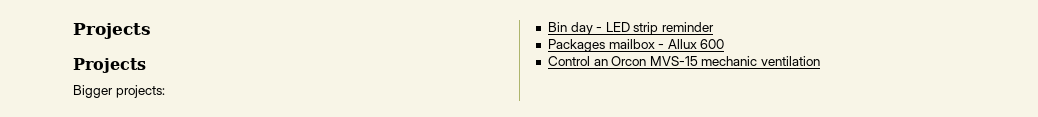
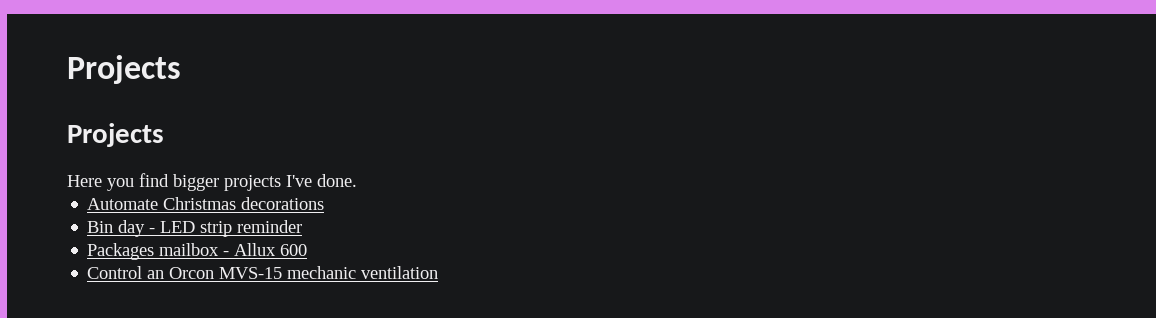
- Bigger projects:
+ Here you find bigger projects I've done.
+ Automate Christmas decorations

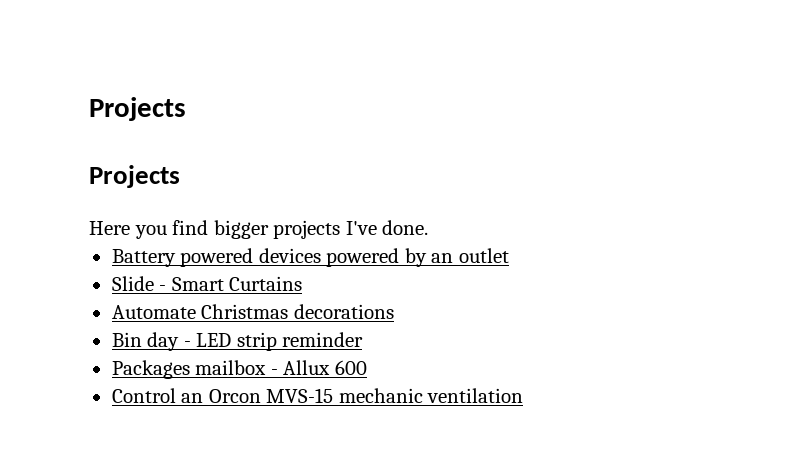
+ Battery powered devices powered by an outlet
+ Slide - Smart Curtains

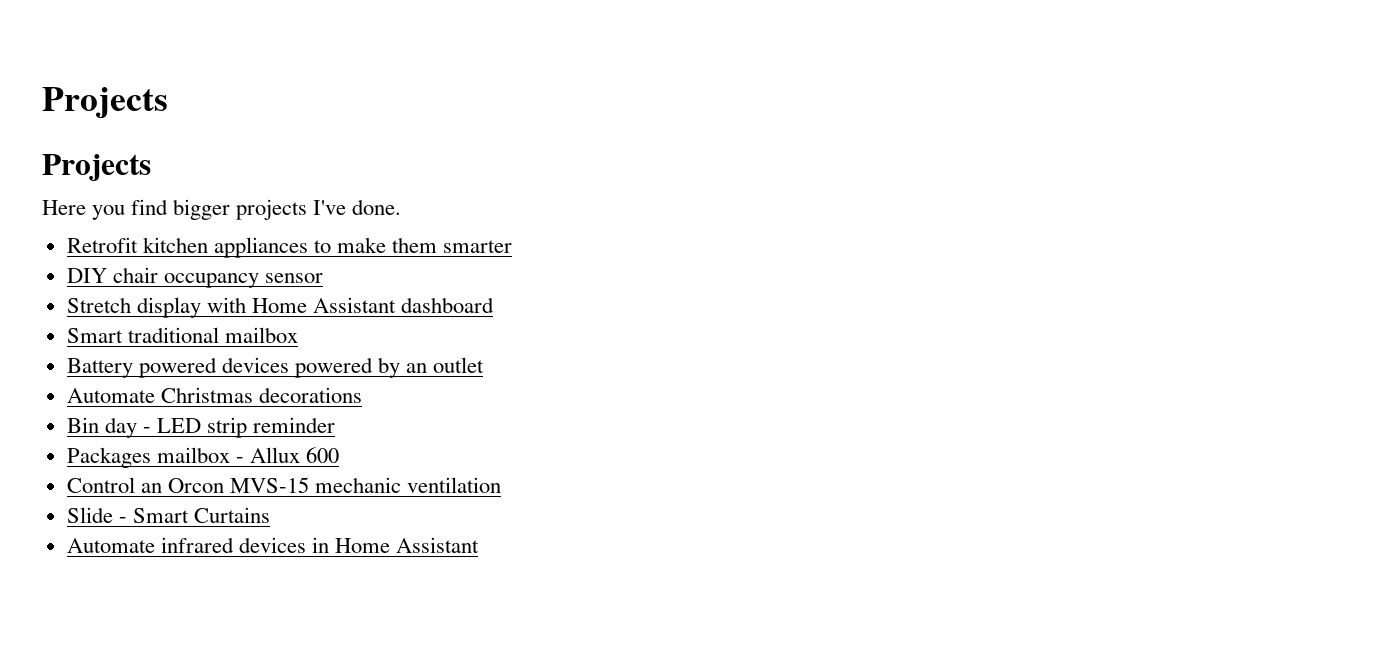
+ Retrofit kitchen appliances to make them smarter
+ DIY chair occupancy sensor
+ Stretch display with Home Assistant dashboard
+ Smart traditional mailbox
- Slide - Smart Curtains
+ Slide - Smart Curtains
+ Automate infrared devices in Home Assistant

